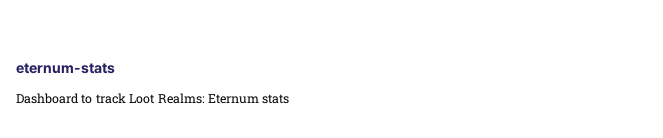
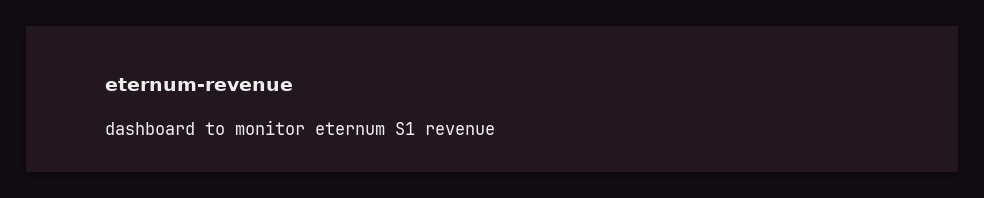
- eternum-stats
- Dashboard to track Loot Realms: Eternum stats
+ eternum-revenue
+ dashboard to monitor eternum S1 revenue

